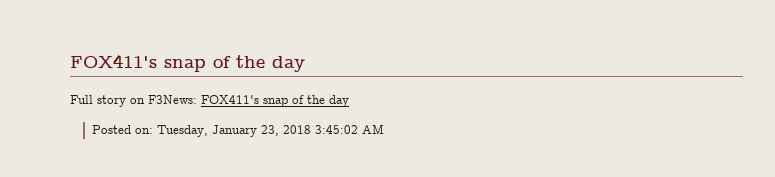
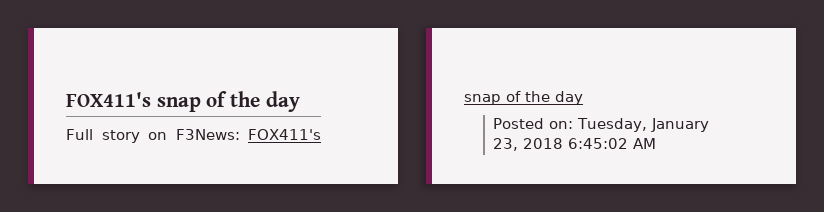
- Posted on: Tuesday, January 23, 2018 3:45:02 AM
+ Posted on: Tuesday, January 23, 2018 6:45:02 AM

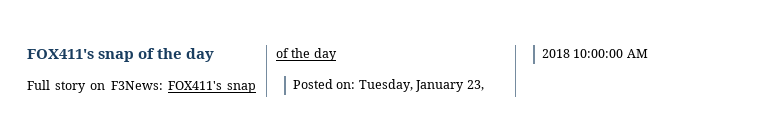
- Posted on: Tuesday, January 23, 2018 6:45:02 AM
+ Posted on: Tuesday, January 23, 2018 10:00:00 AM

